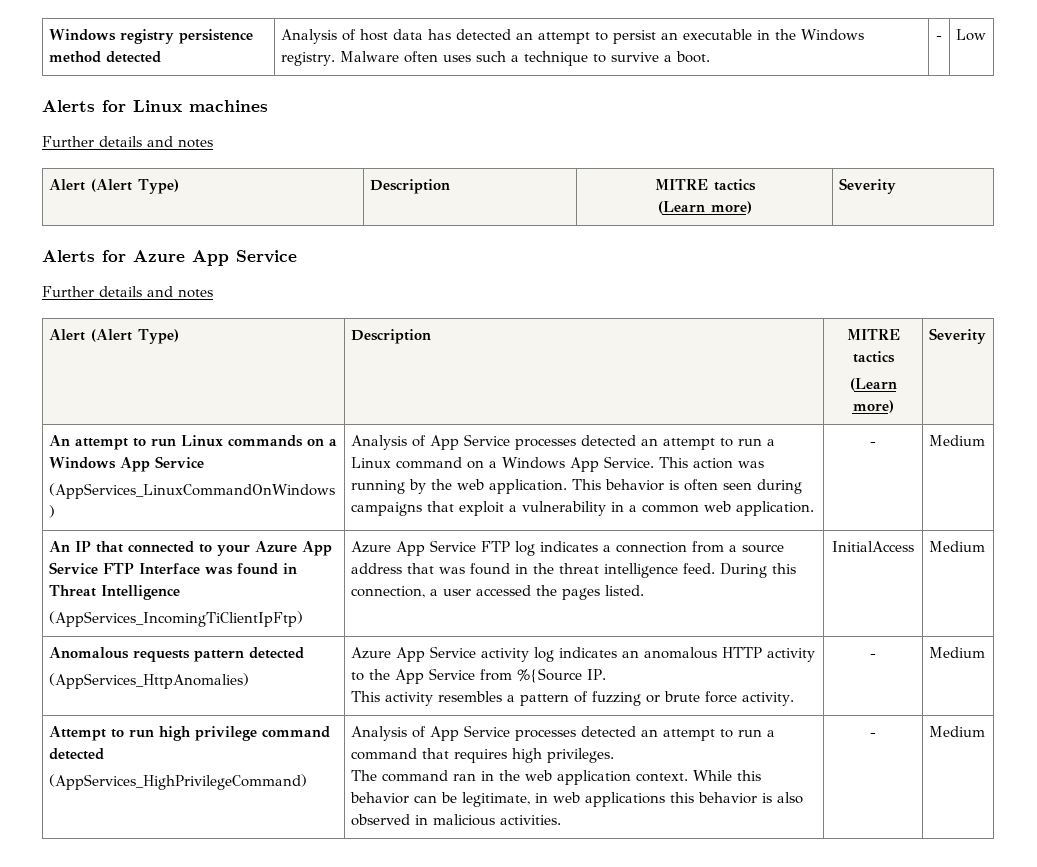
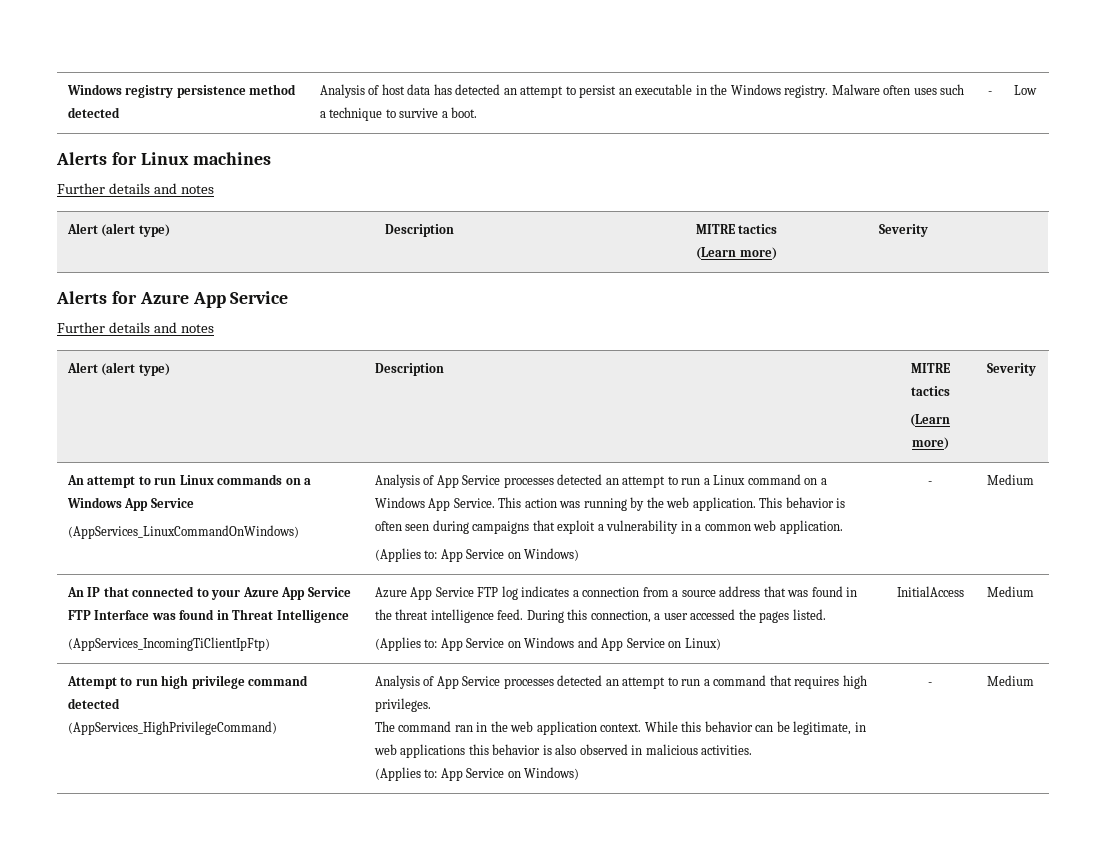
  Alerts for Linux machines
  Further details and notes
- Alert (Alert Type) | Description | MITRE tactics
+ Alert (alert type) | Description | MITRE tactics
  Alerts for Azure App Service
  Further details and notes
- Alert (Alert Type) | Description | MITRE tactics
+ Alert (alert type) | Description | MITRE tactics
  This behavior is often seen during campaigns that exploit a vulnerability in a common web application.
+ (Applies to: App Service on Windows)
- InitialAccess | Medium
- Anomalous requests pattern detected
- (AppServices_HttpAnomalies) | Azure App Service activity log indicates an anomalous HTTP activity to the App Service from %{Source IP.
- This activity resembles a pattern of fuzzing or brute force activity. | - | Medium
+ (Applies to: App Service on Windows and App Service on Linux) | InitialAccess | Medium
  While this behavior can be legitimate, in web applications this behavior is also observed in malicious activities.
+ (Applies to: App Service on Windows)

